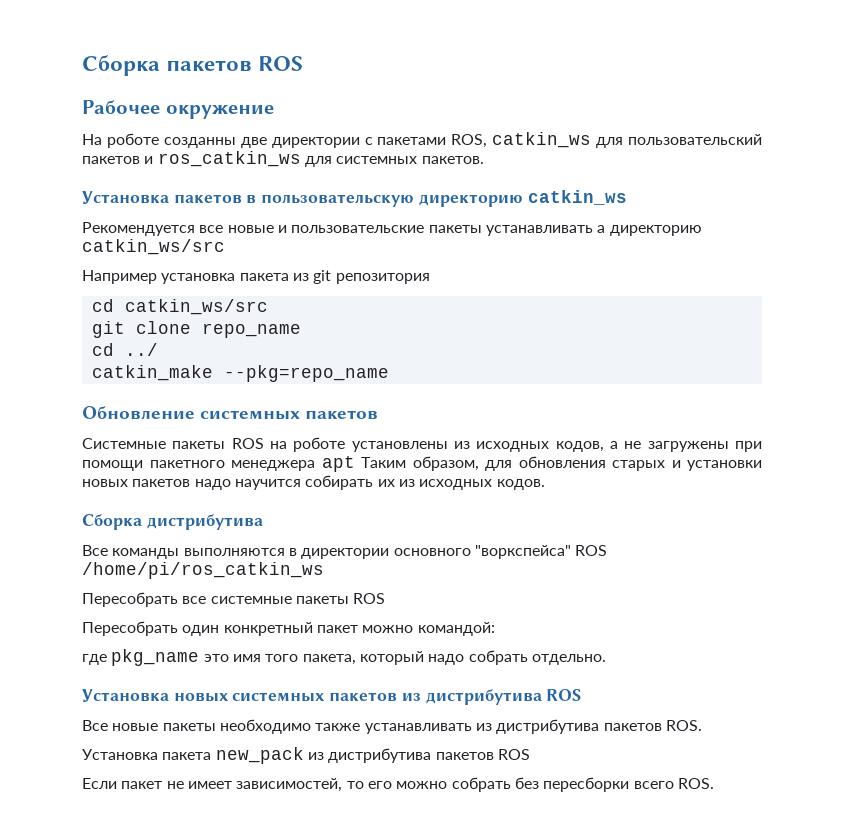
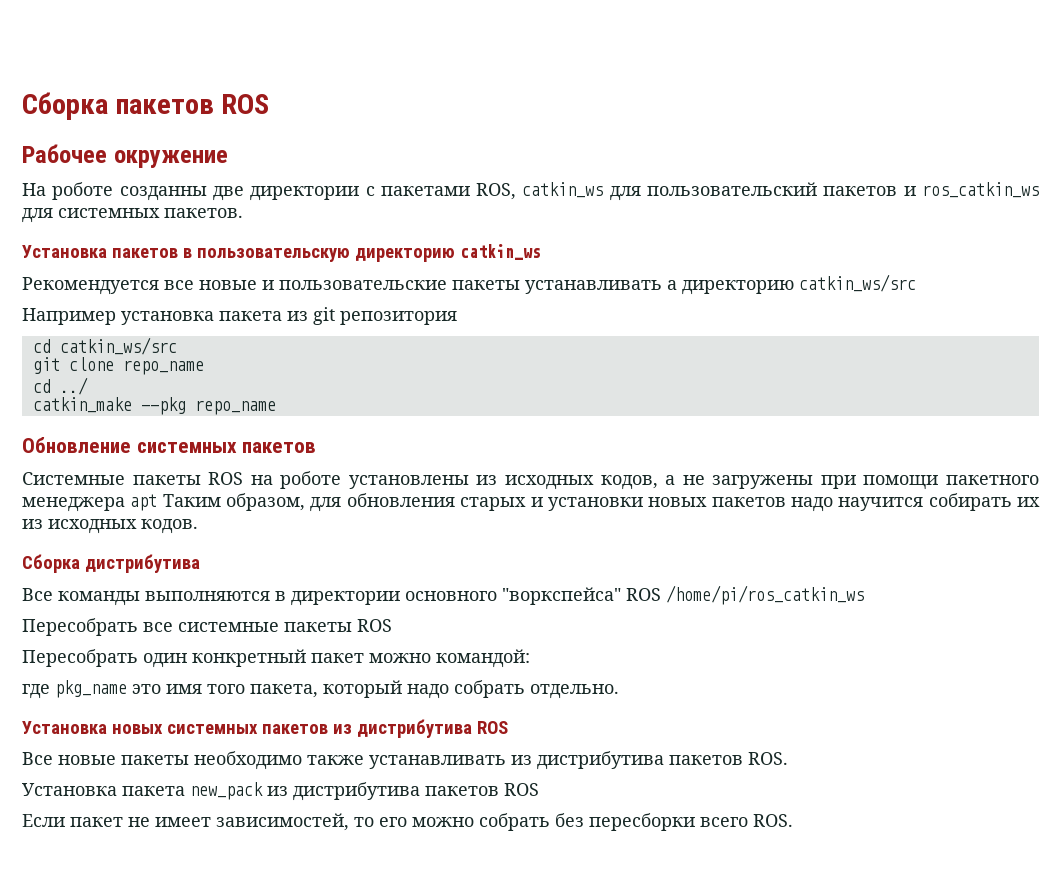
- catkin_make --pkg=repo_name
+ catkin_make --pkg repo_name

